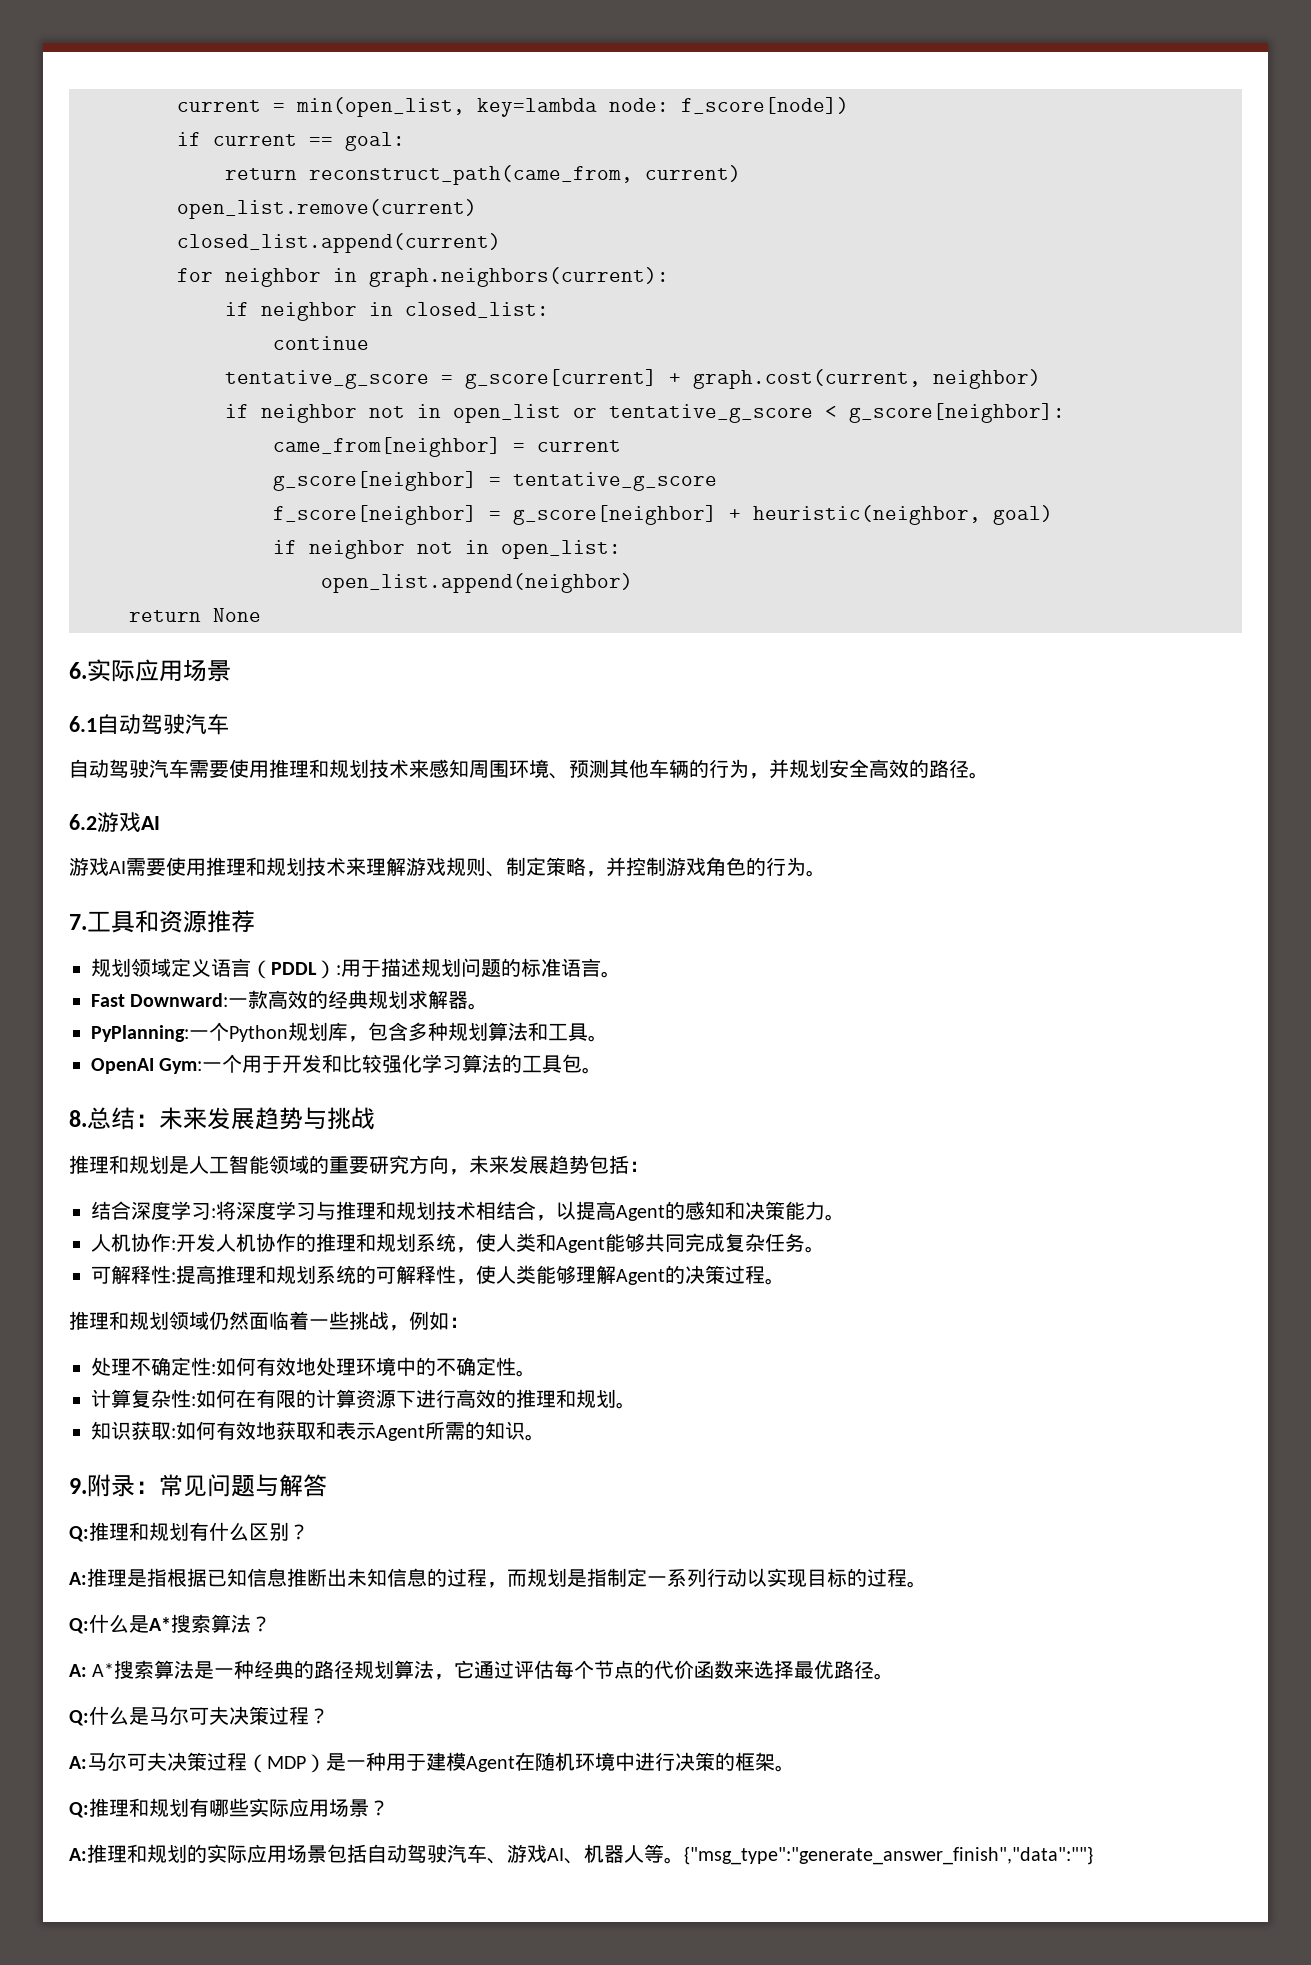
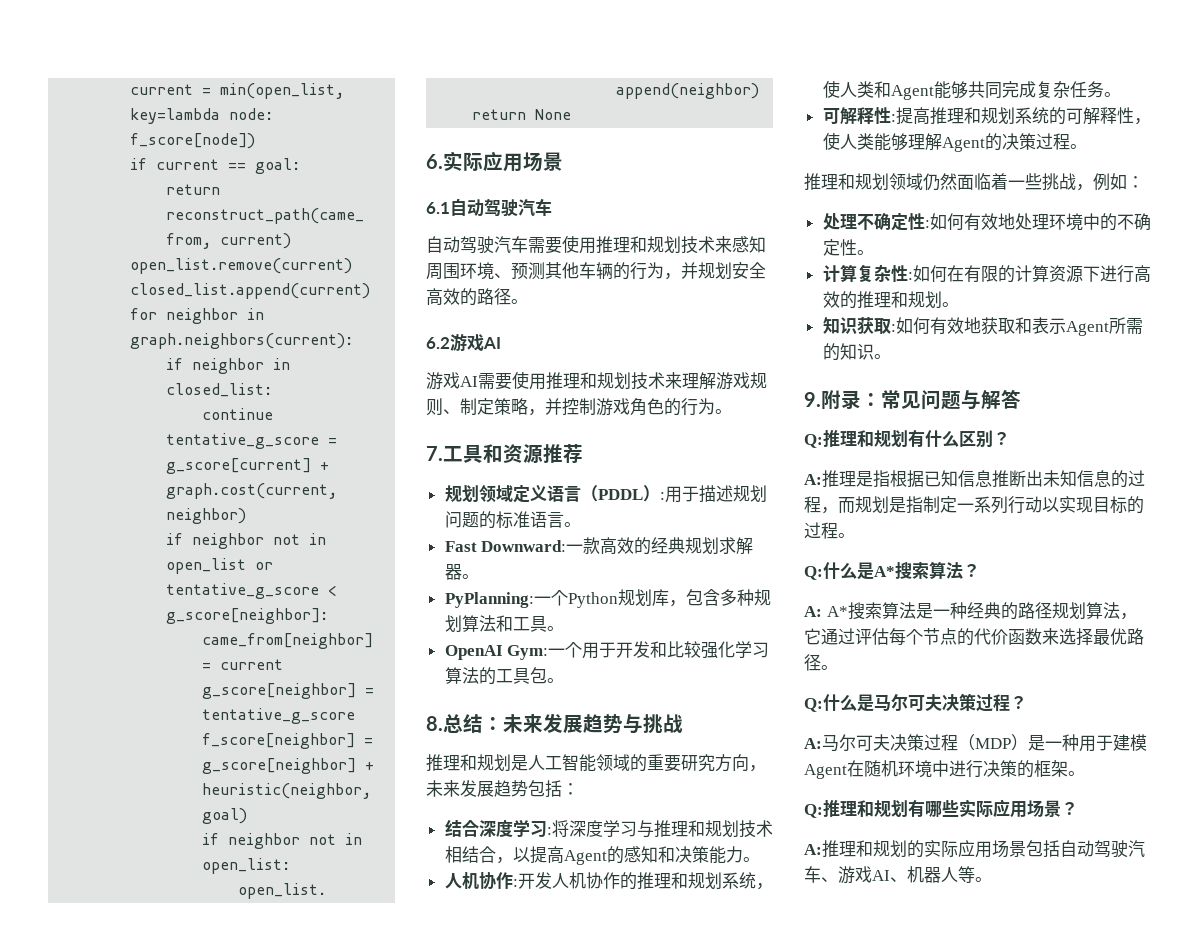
- {"msg_type":"generate_answer_finish","data":""}

